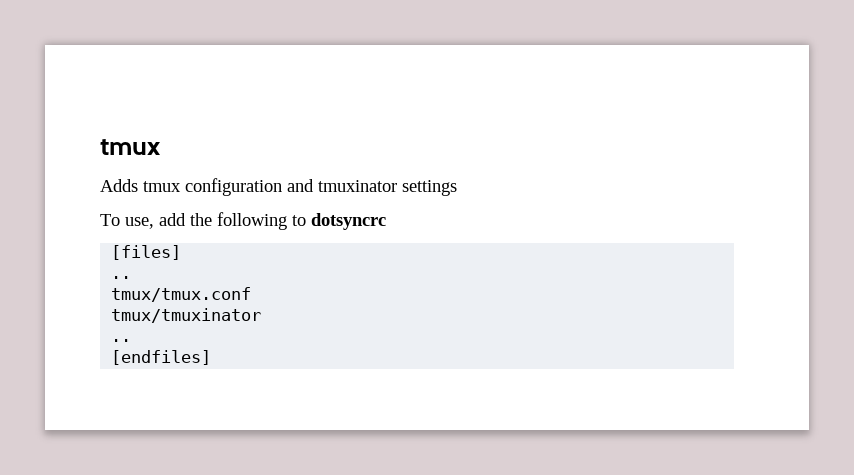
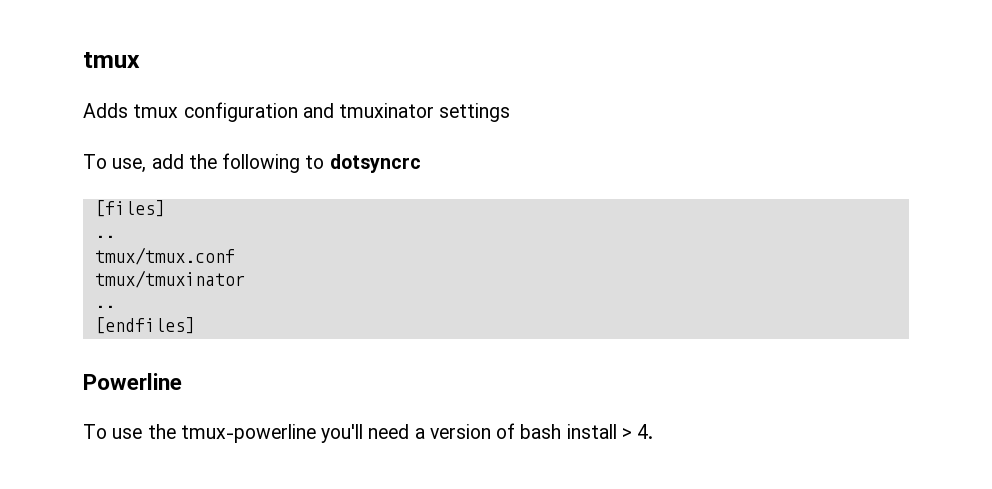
+ Powerline
+ To use the tmux-powerline you'll need a version of bash install > 4.

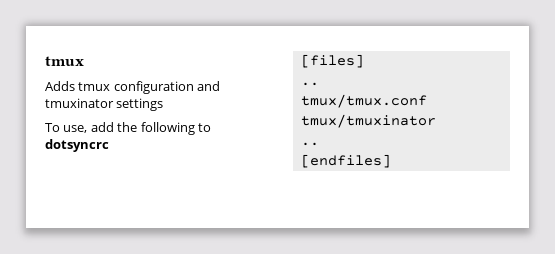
- Powerline
- To use the tmux-powerline you'll need a version of bash install > 4.

